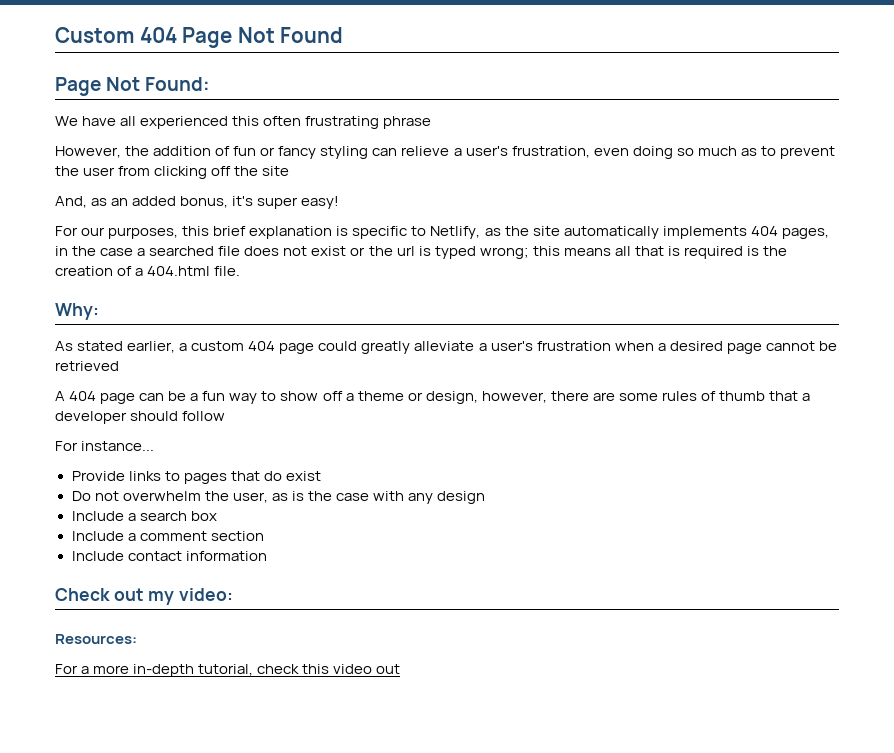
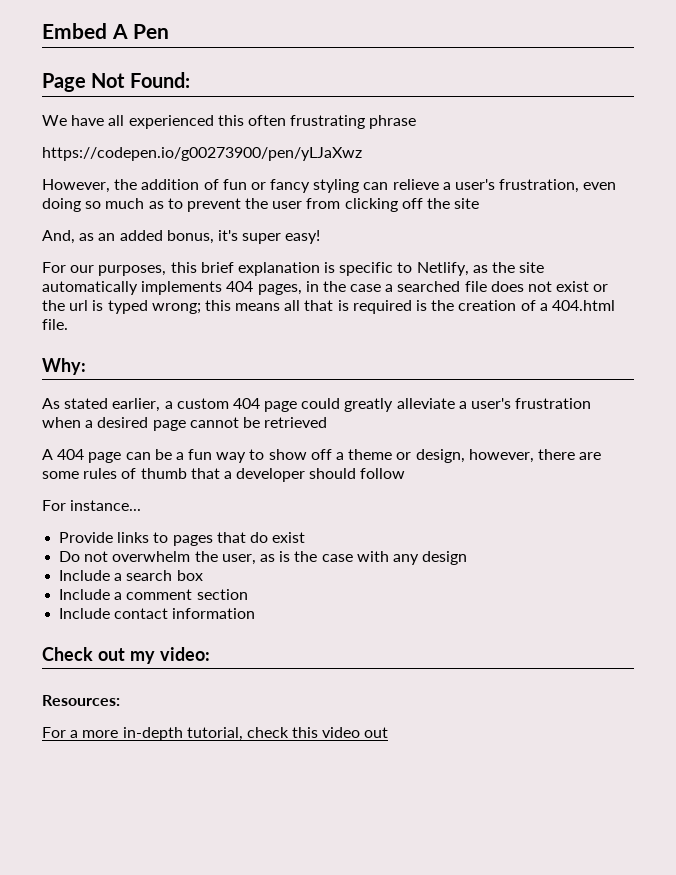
- Custom 404 Page Not Found
+ Embed A Pen
+ https://codepen.io/g00273900/pen/yLJaXwz

